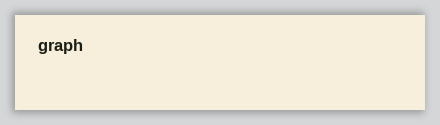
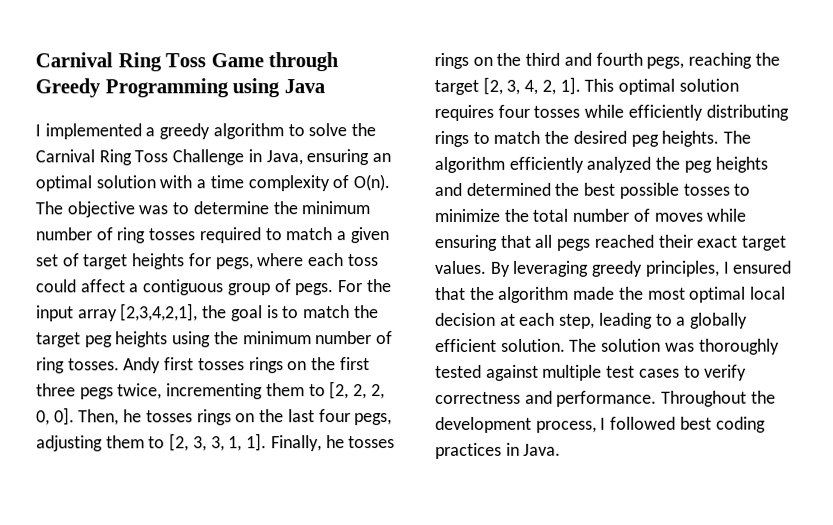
- graph
+ Carnival Ring Toss Game through Greedy Programming using Java
+ I implemented a greedy algorithm to solve the Carnival Ring Toss Challenge in Java, ensuring an optimal solution with a time complexity of O(n). The objective was to determine the minimum number of ring tosses required to match a given set of target heights for pegs, where each toss could affect a contiguous group of pegs. For the input array [2,3,4,2,1], the goal is to match the target peg heights using the minimum number of ring tosses. Andy first tosses rings on the first three pegs twice, incrementing them to [2, 2, 2, 0, 0]. Then, he tosses rings on the last four pegs, adjusting them to [2, 3, 3, 1, 1]. Finally, he tosses rings on the third and fourth pegs, reaching the target [2, 3, 4, 2, 1]. This optimal solution requires four tosses while efficiently distributing rings to match the desired peg heights. The algorithm efficiently analyzed the peg heights and determined the best possible tosses to minimize the total number of moves while ensuring that all pegs reached their exact target values. By leveraging greedy principles, I ensured that the algorithm made the most optimal local decision at each step, leading to a globally efficient solution. The solution was thoroughly tested against multiple test cases to verify correctness and performance. Throughout the development process, I followed best coding practices in Java.

